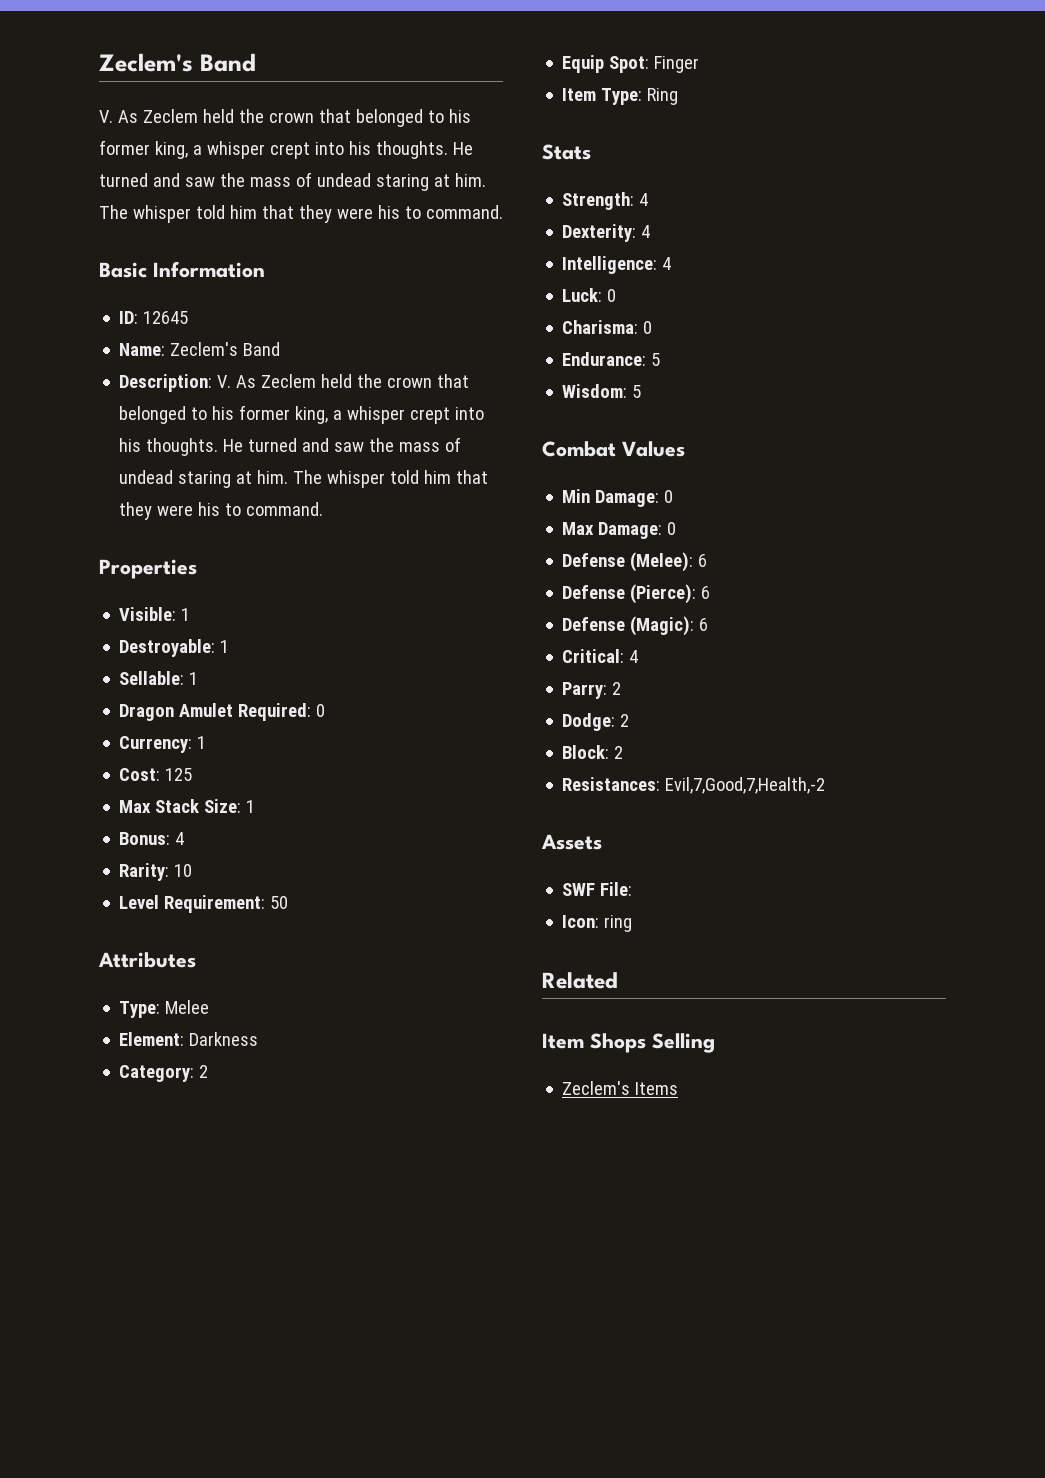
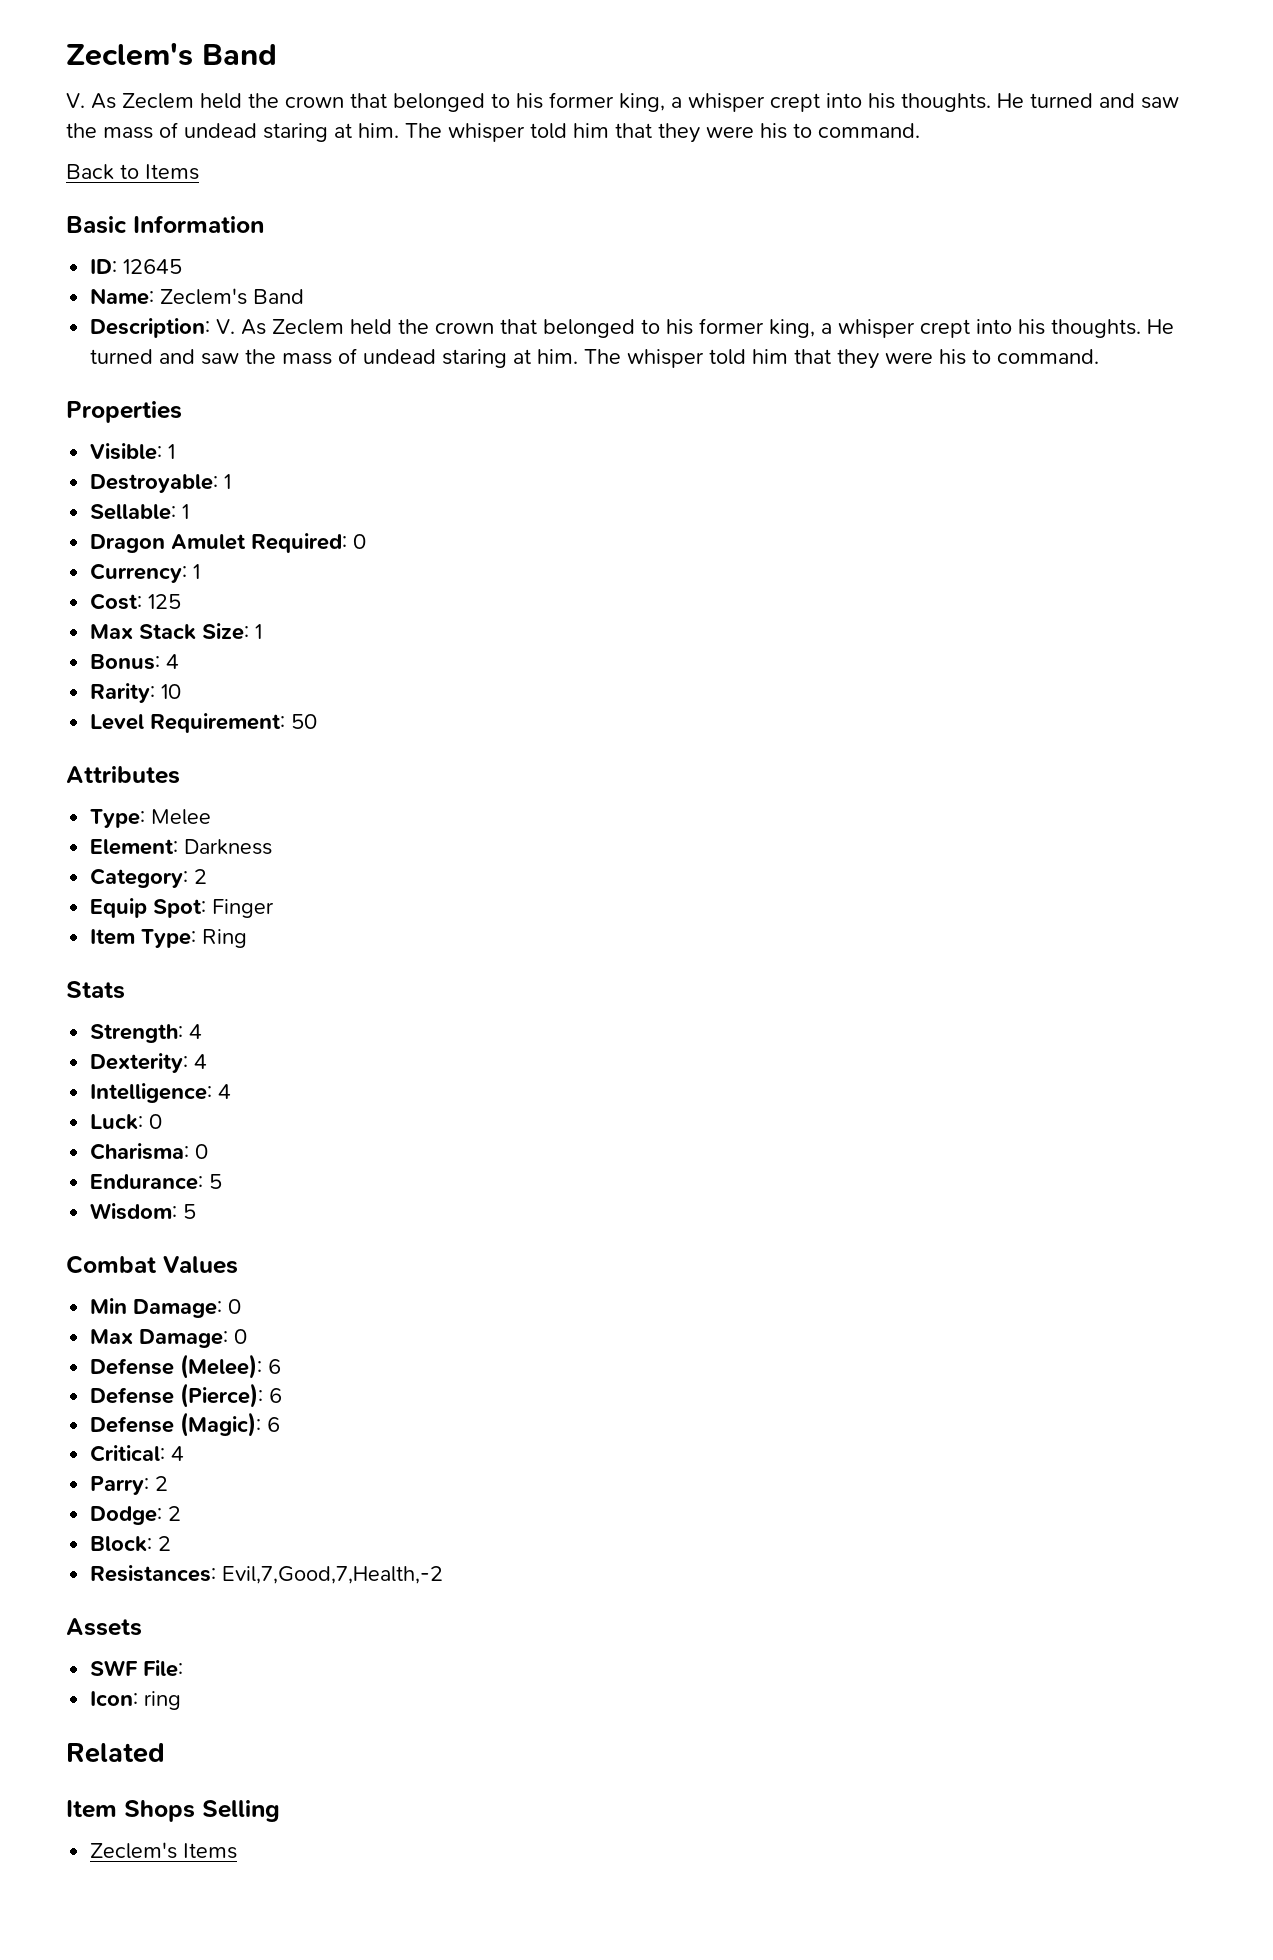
+ Back to Items

